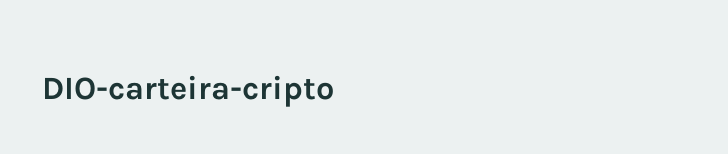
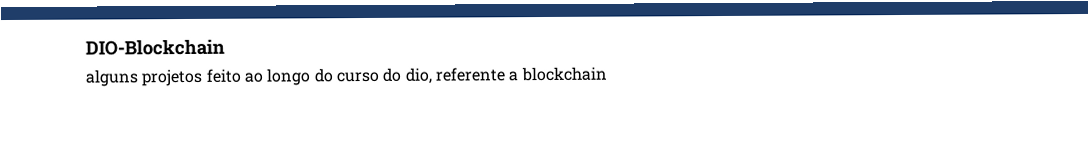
- DIO-carteira-cripto
+ DIO-Blockchain
+ alguns projetos feito ao longo do curso do dio, referente a blockchain

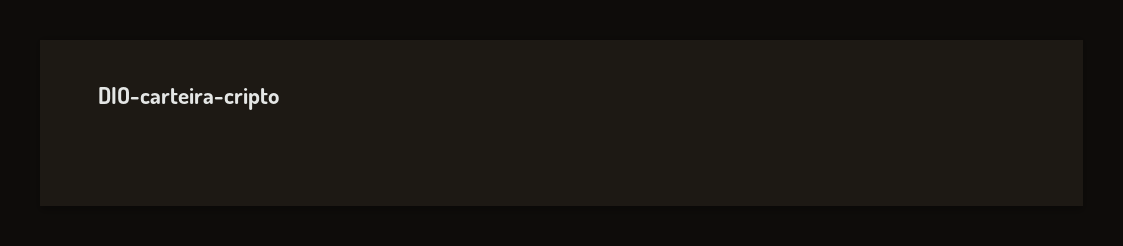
- DIO-Blockchain
- alguns projetos feito ao longo do curso do dio, referente a blockchain
+ DIO-carteira-cripto

